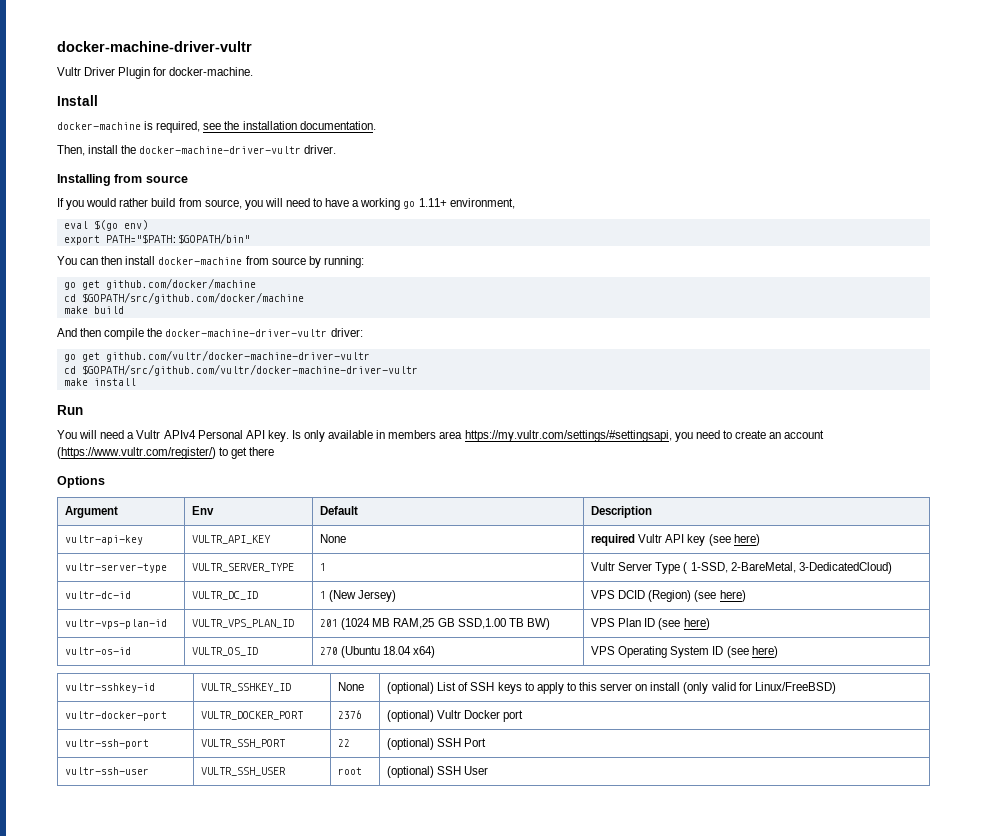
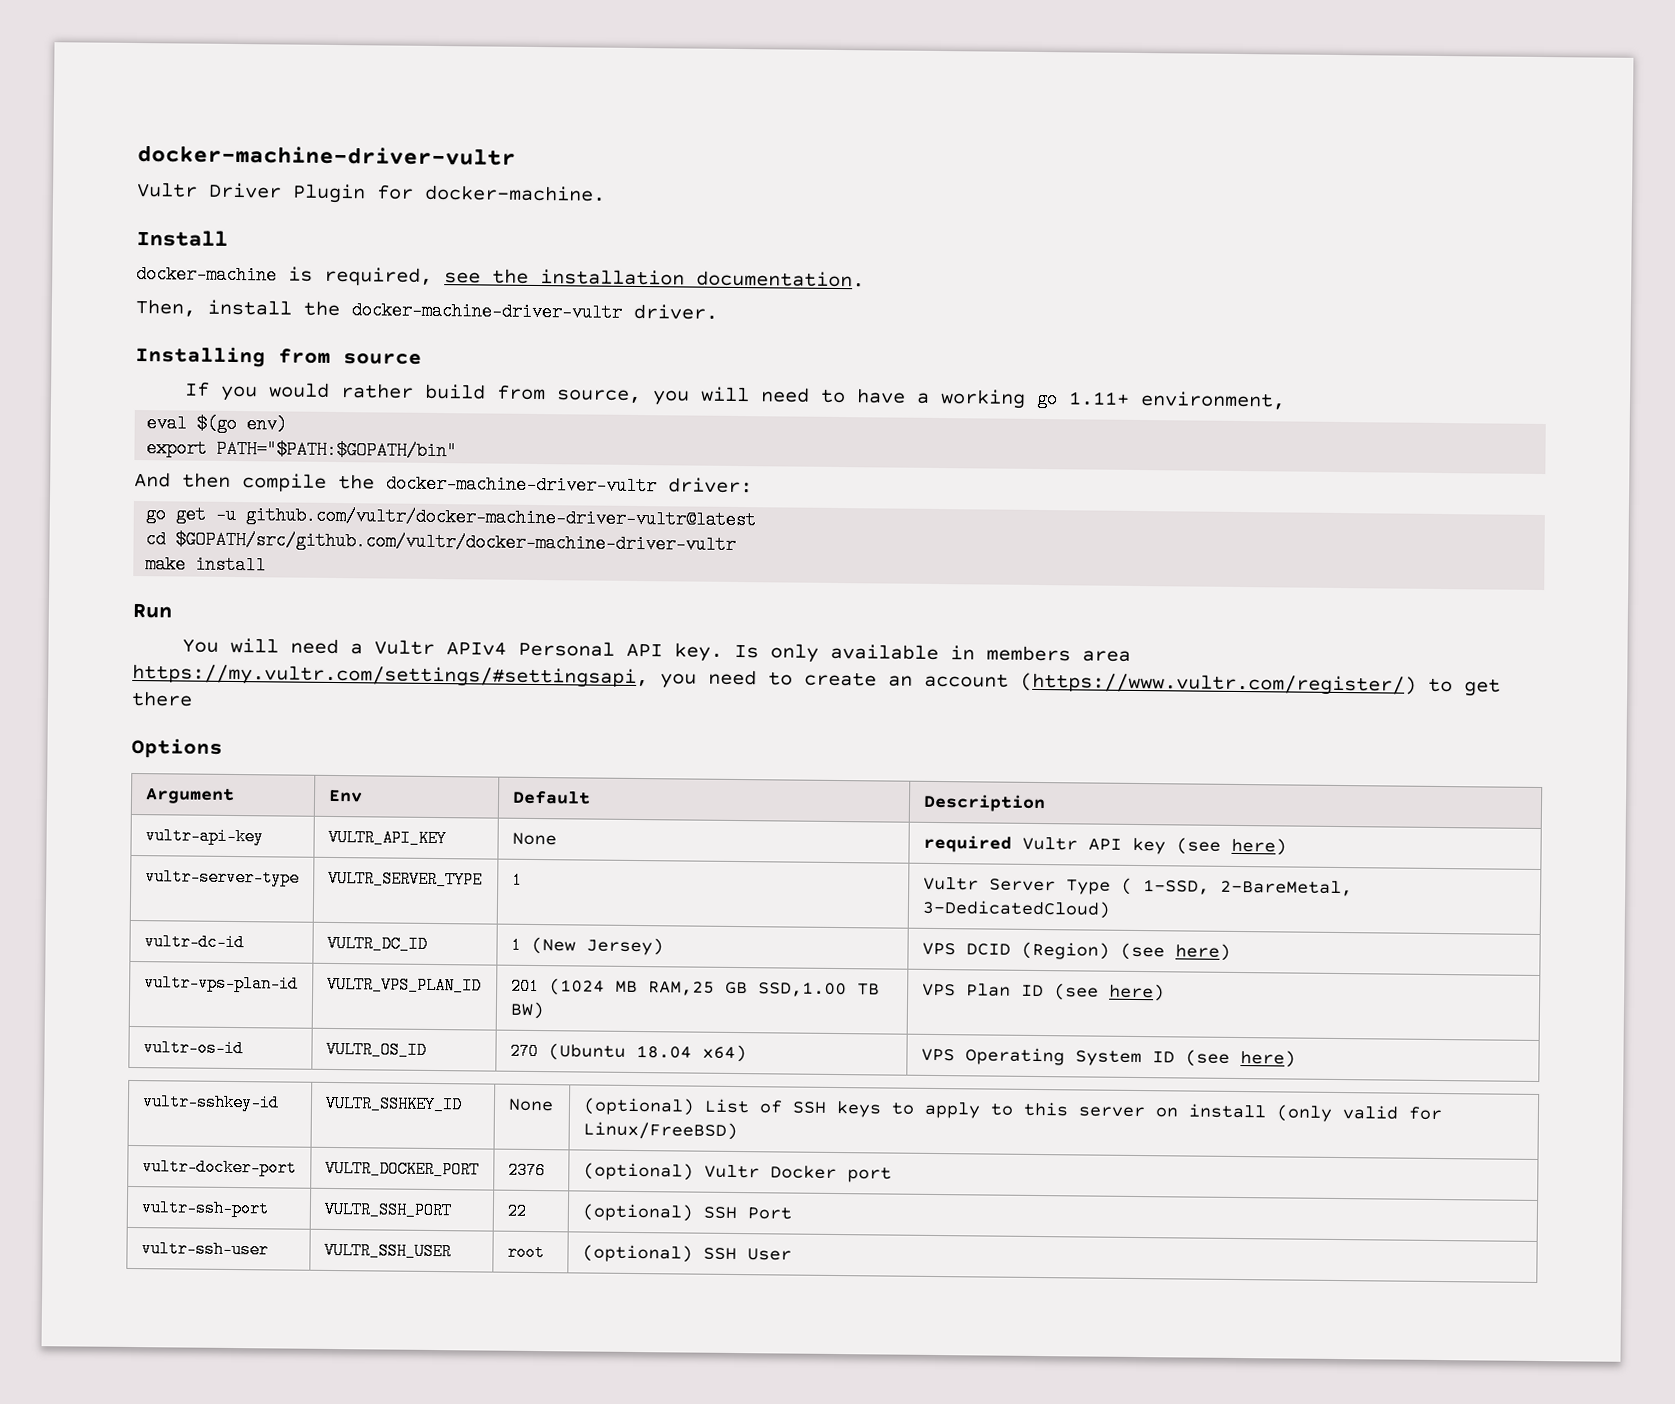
- You can then install docker-machine from source by running:
- go get github.com/docker/machine
- cd $GOPATH/src/github.com/docker/machine
- make build
- go get github.com/vultr/docker-machine-driver-vultr
+ go get -u github.com/vultr/docker-machine-driver-vultr@latest

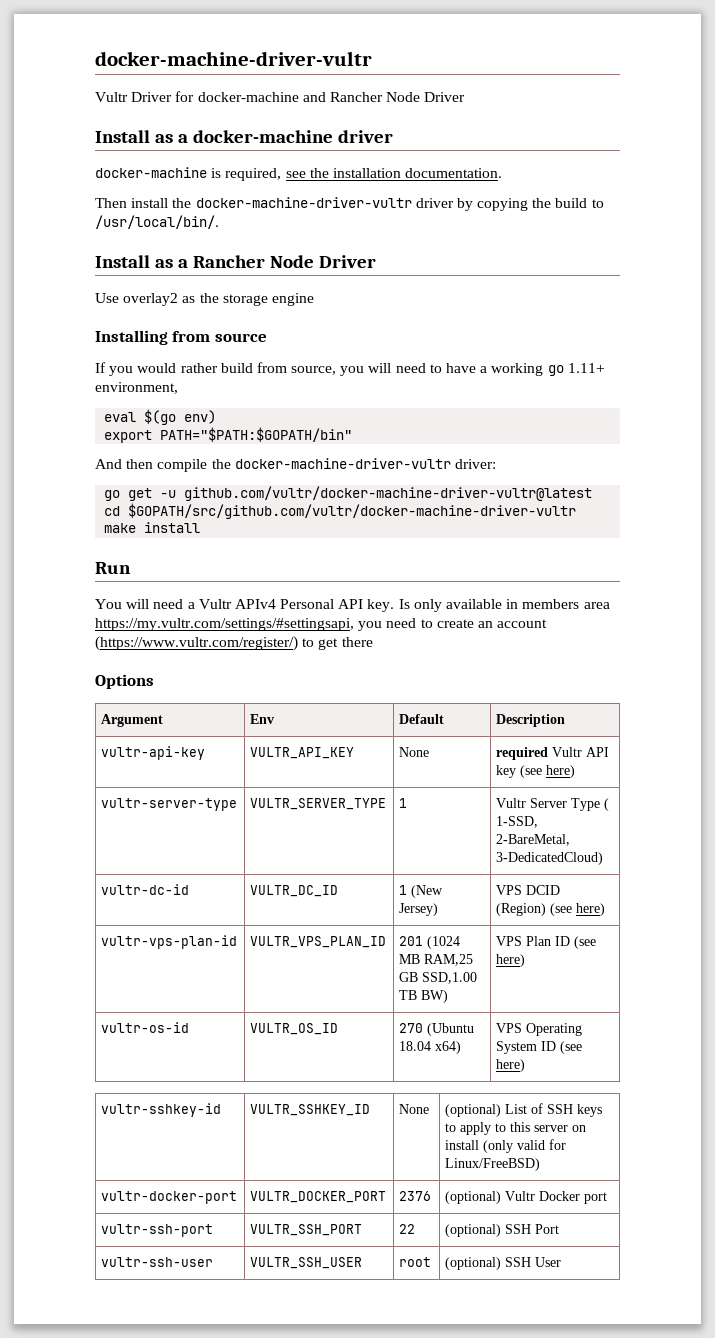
- Vultr Driver Plugin for docker-machine.
- Install
+ Vultr Driver for docker-machine and Rancher Node Driver
+ Install as a docker-machine driver
- Then, install the docker-machine-driver-vultr driver.
+ Then install the docker-machine-driver-vultr driver by copying the build to /usr/local/bin/.
+ Install as a Rancher Node Driver
+ Use overlay2 as the storage engine

